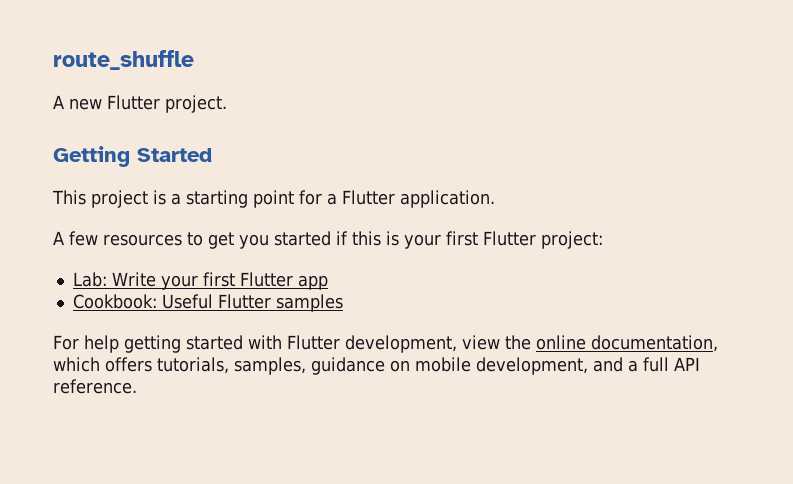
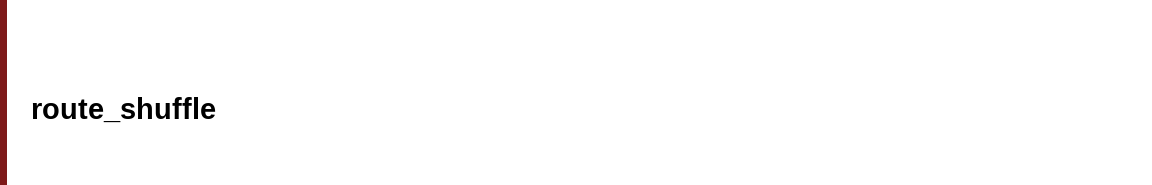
- A new Flutter project.
- Getting Started
- This project is a starting point for a Flutter application.
- A few resources to get you started if this is your first Flutter project:
- Lab: Write your first Flutter app
- Cookbook: Useful Flutter samples
- For help getting started with Flutter development, view the online documentation, which offers tutorials, samples, guidance on mobile development, and a full API reference.

